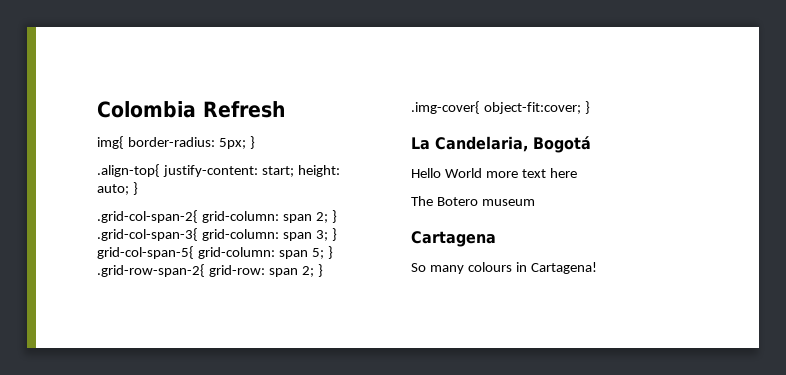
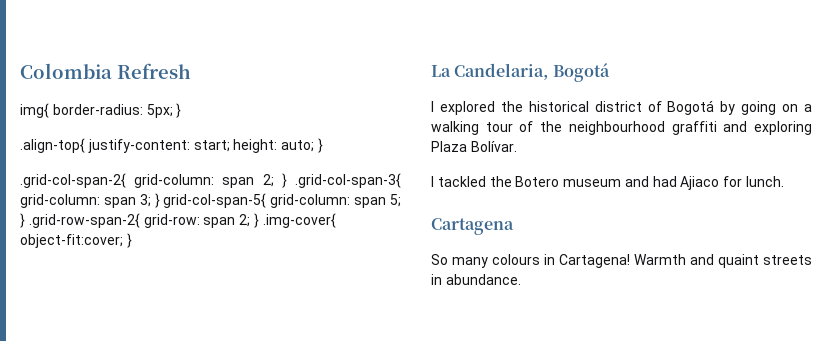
- Hello World more text here
- The Botero museum
+ I explored the historical district of Bogotá by going on a walking tour of the neighbourhood graffiti and exploring Plaza Bolívar.
+ I tackled the Botero museum and had Ajiaco for lunch.
+ Warmth and quaint streets in abundance.

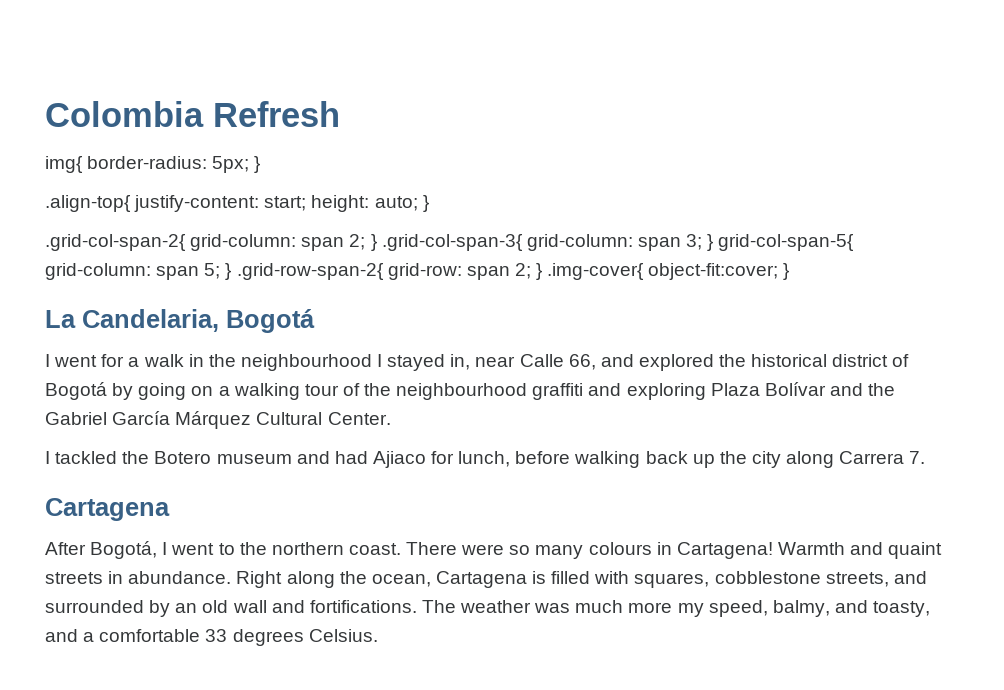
- I explored the historical district of Bogotá by going on a walking tour of the neighbourhood graffiti and exploring Plaza Bolívar.
+ I went for a walk in the neighbourhood I stayed in, near Calle 66, and explored the historical district of Bogotá by going on a walking tour of the neighbourhood graffiti and exploring Plaza Bolívar and the Gabriel García Márquez Cultural Center.
- I tackled the Botero museum and had Ajiaco for lunch.
+ I tackled the Botero museum and had Ajiaco for lunch, before walking back up the city along Carrera 7.
  Cartagena
- So many colours in Cartagena!
+ After Bogotá, I went to the northern coast. There were so many colours in Cartagena!
+ Right along the ocean, Cartagena is filled with squares, cobblestone streets, and surrounded by an old wall and fortifications. The weather was much more my speed, balmy, and toasty, and a comfortable 33 degrees Celsius.

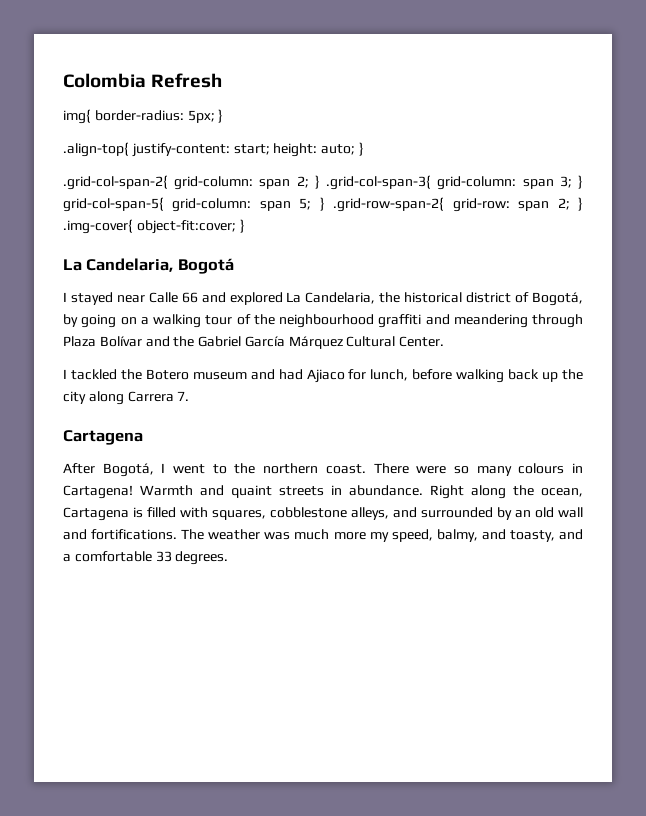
- I went for a walk in the neighbourhood I stayed in, near Calle 66, and explored the historical district of Bogotá by going on a walking tour of the neighbourhood graffiti and exploring Plaza Bolívar and the Gabriel García Márquez Cultural Center.
+ I stayed near Calle 66 and explored La Candelaria, the historical district of Bogotá, by going on a walking tour of the neighbourhood graffiti and meandering through Plaza Bolívar and the Gabriel García Márquez Cultural Center.
- Right along the ocean, Cartagena is filled with squares, cobblestone streets, and surrounded by an old wall and fortifications.
+ Right along the ocean, Cartagena is filled with squares, cobblestone alleys, and surrounded by an old wall and fortifications.
- The weather was much more my speed, balmy, and toasty, and a comfortable 33 degrees Celsius.
+ The weather was much more my speed, balmy, and toasty, and a comfortable 33 degrees.

